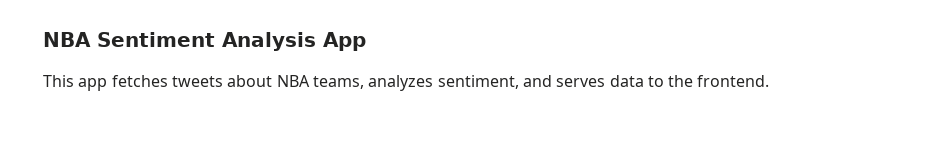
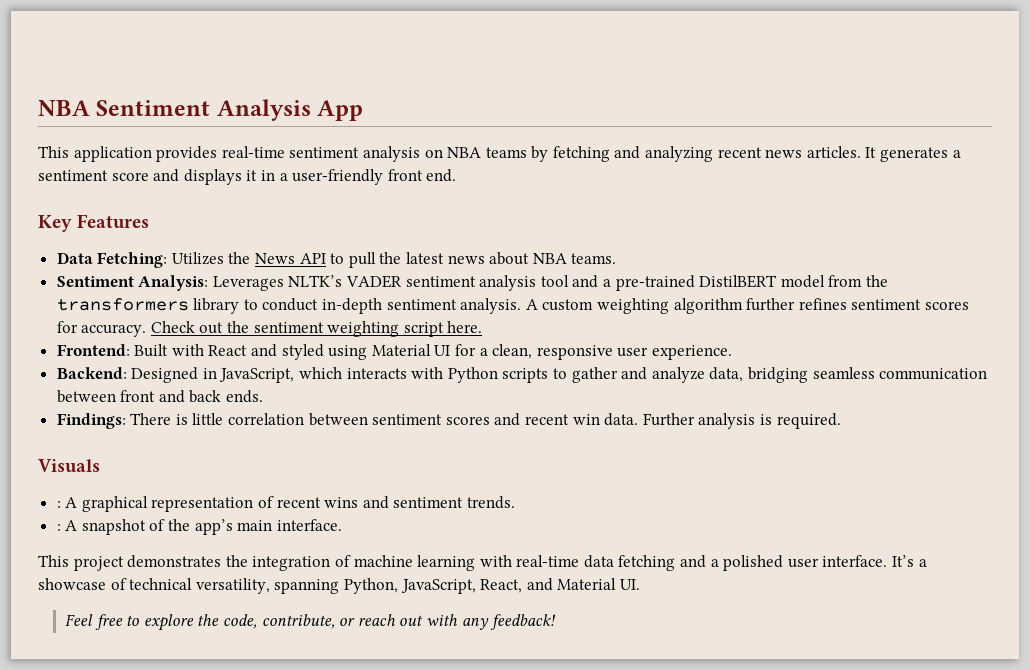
- This app fetches tweets about NBA teams, analyzes sentiment, and serves data to the frontend.
+ This application provides real-time sentiment analysis on NBA teams by fetching and analyzing recent news articles. It generates a sentiment score and displays it in a user-friendly front end.
+ Key Features
+ Data Fetching: Utilizes the News API to pull the latest news about NBA teams.
+ Sentiment Analysis: Leverages NLTK’s VADER sentiment analysis tool and a pre-trained DistilBERT model from the transformers library to conduct in-depth sentiment analysis. A custom weighting algorithm further refines sentiment scores for accuracy. Check out the sentiment weighting script here.
+ Frontend: Built with React and styled using Material UI for a clean, responsive user experience.
+ Backend: Designed in JavaScript, which interacts with Python scripts to gather and analyze data, bridging seamless communication between front and back ends.
+ Findings: There is little correlation between sentiment scores and recent win data. Further analysis is required.
+ Visuals
+ : A graphical representation of recent wins and sentiment trends.
+ : A snapshot of the app’s main interface.
+ This project demonstrates the integration of machine learning with real-time data fetching and a polished user interface. It’s a showcase of technical versatility, spanning Python, JavaScript, React, and Material UI.
+ Feel free to explore the code, contribute, or reach out with any feedback!

